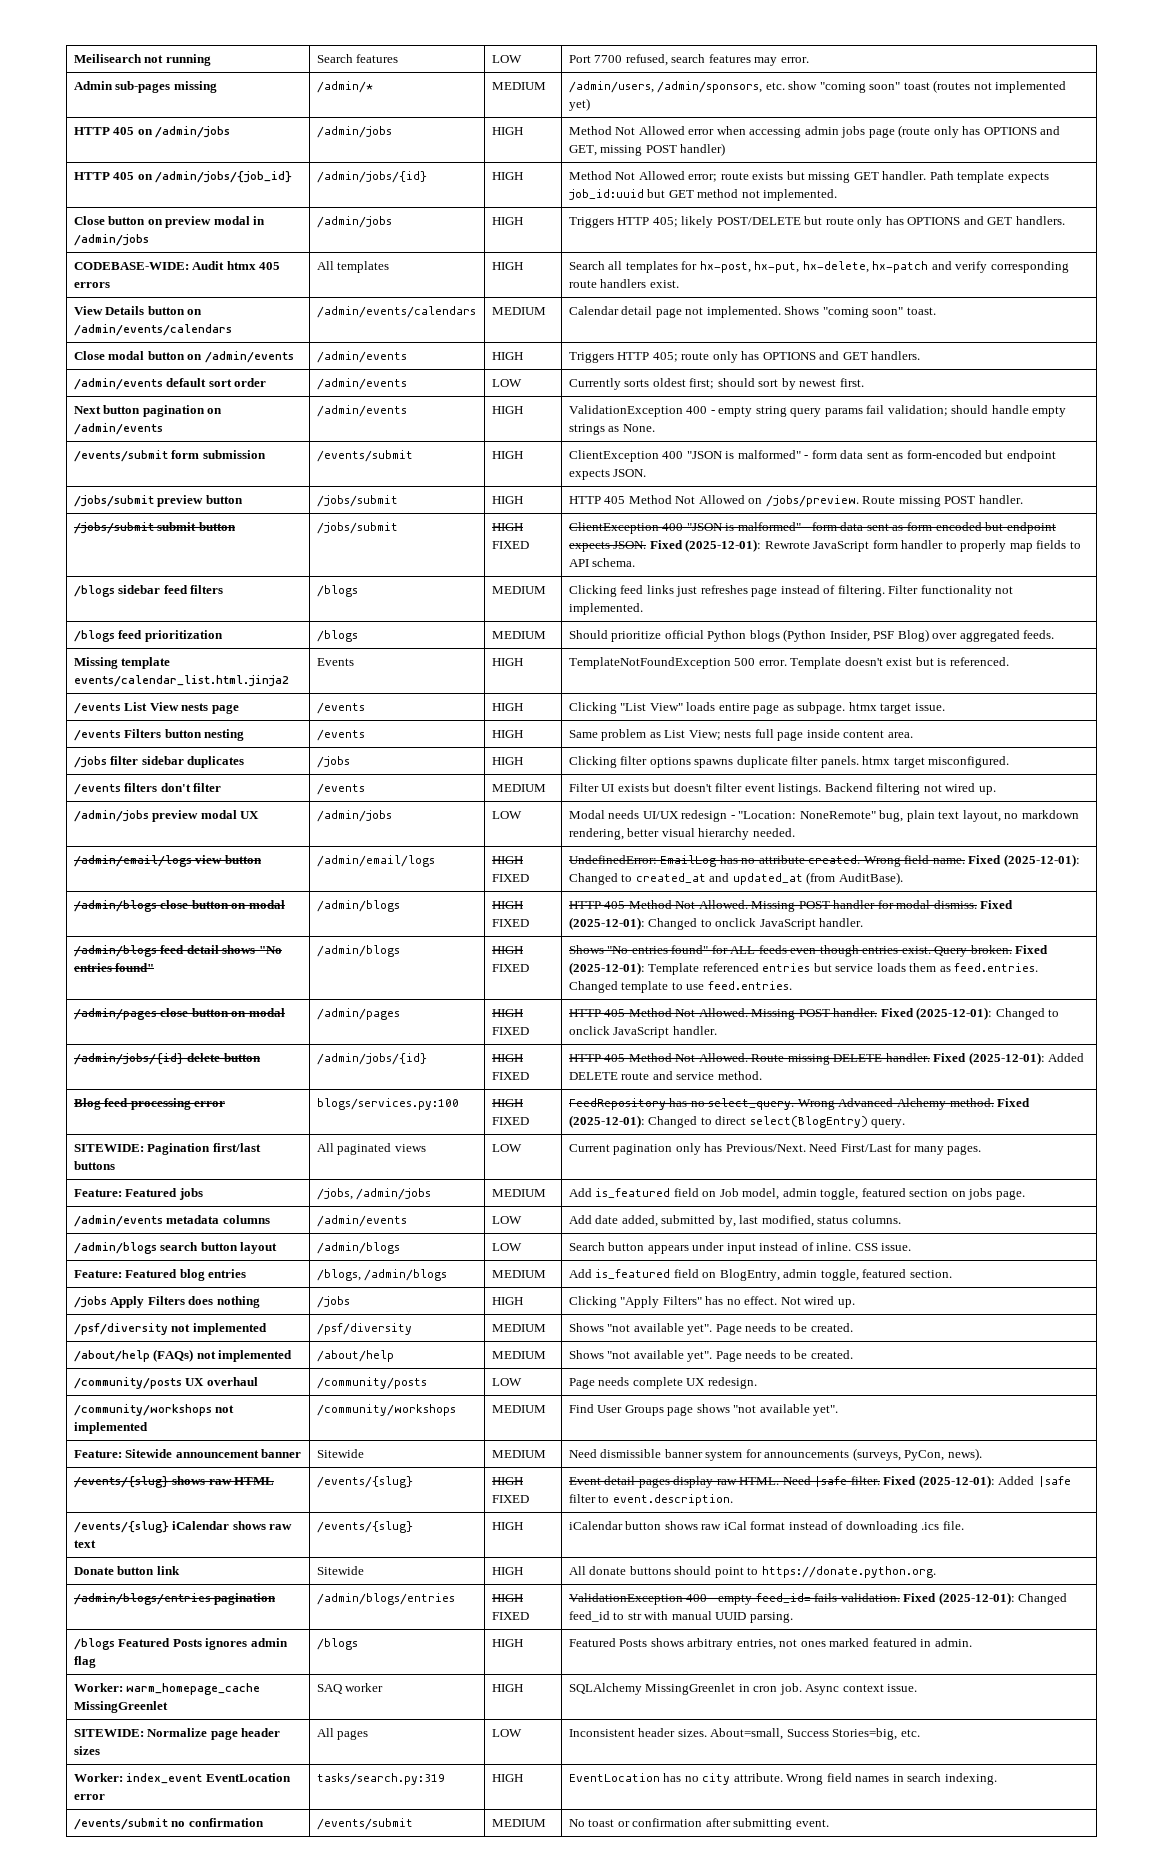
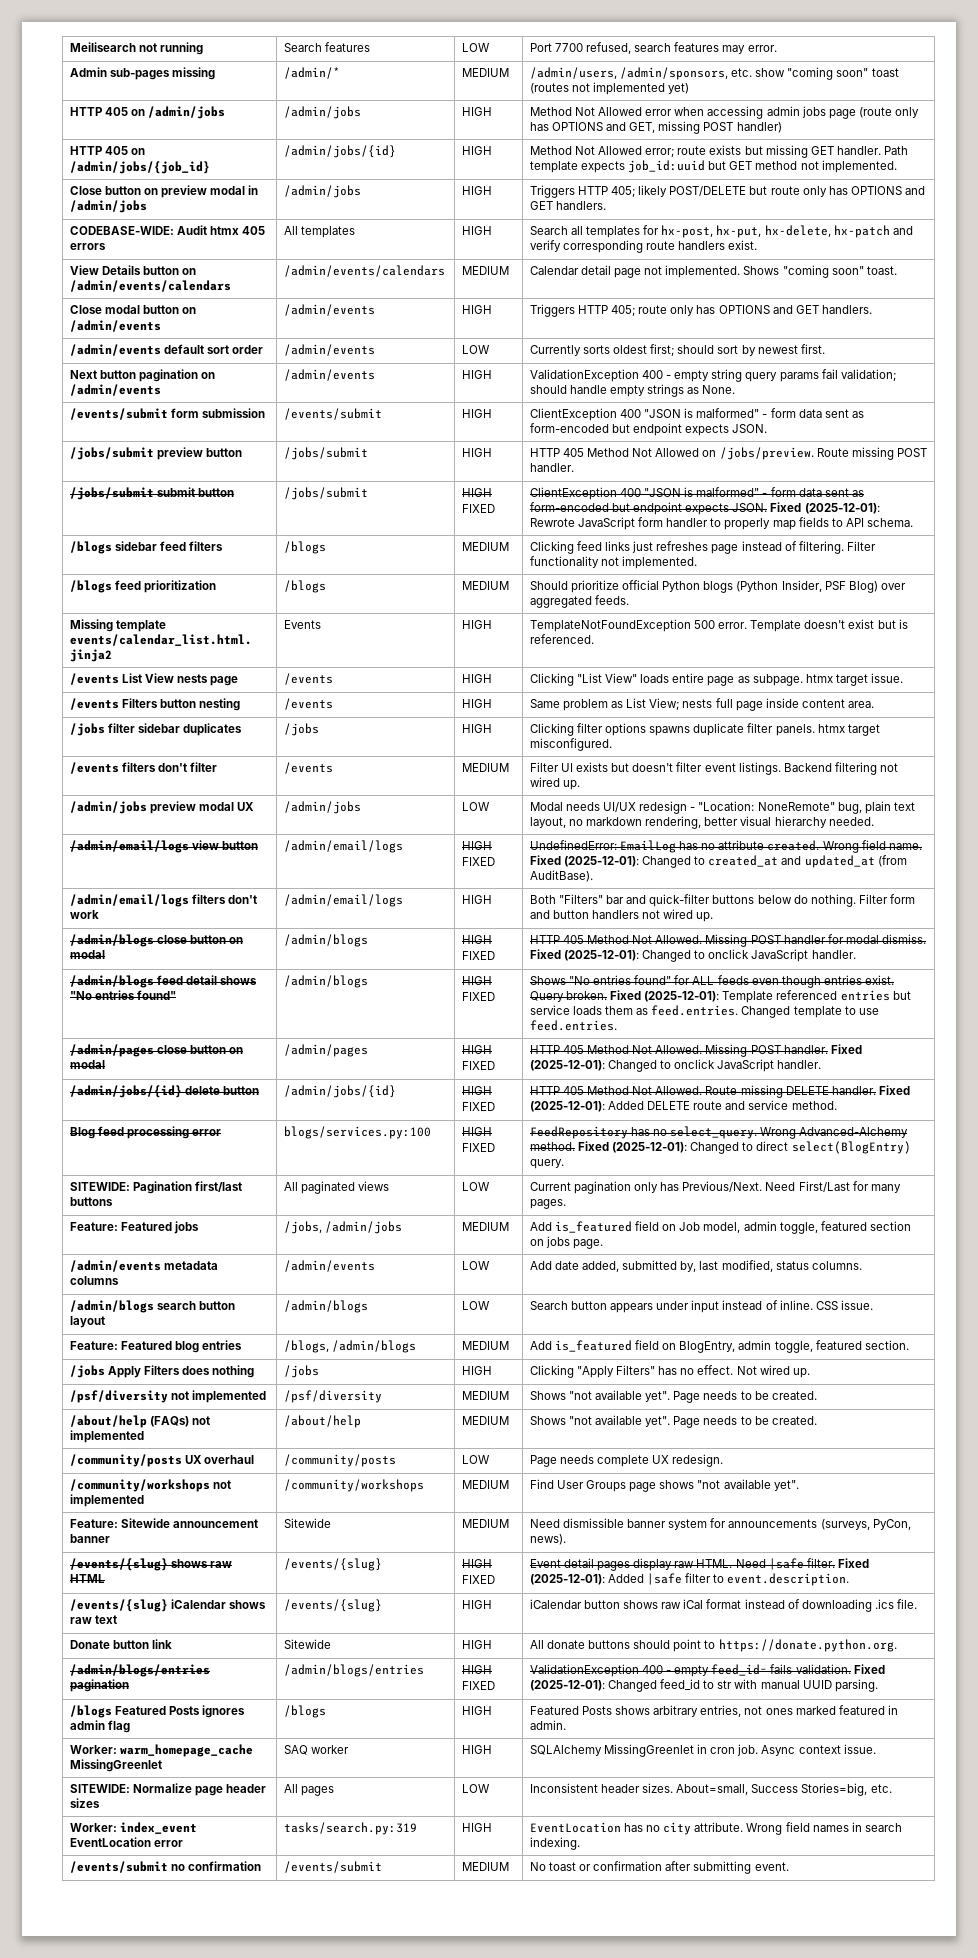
+ /admin/email/logs filters don't work | /admin/email/logs | HIGH | Both "Filters" bar and quick-filter buttons below do nothing. Filter form and button handlers not wired up.

